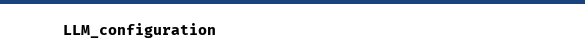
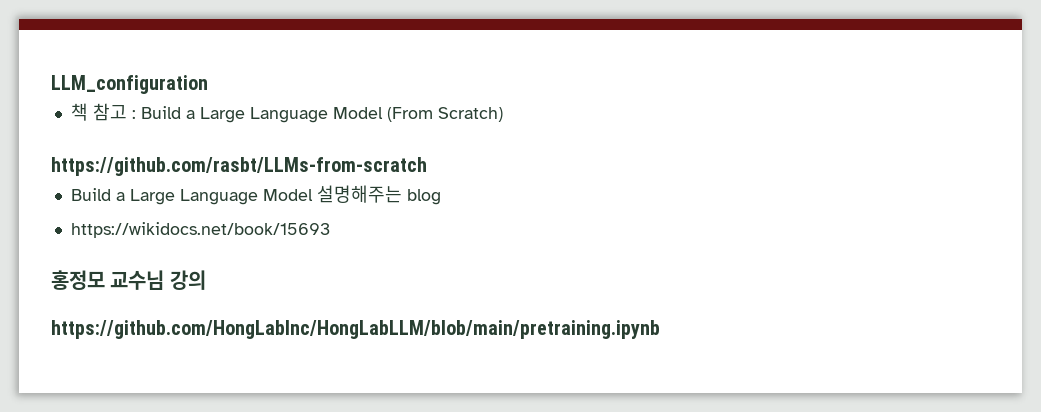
+ 책 참고 : Build a Large Language Model (From Scratch)
+ https://github.com/rasbt/LLMs-from-scratch
+ Build a Large Language Model 설명해주는 blog
+ https://wikidocs.net/book/15693
+ 홍정모 교수님 강의
+ https://github.com/HongLabInc/HongLabLLM/blob/main/pretraining.ipynb

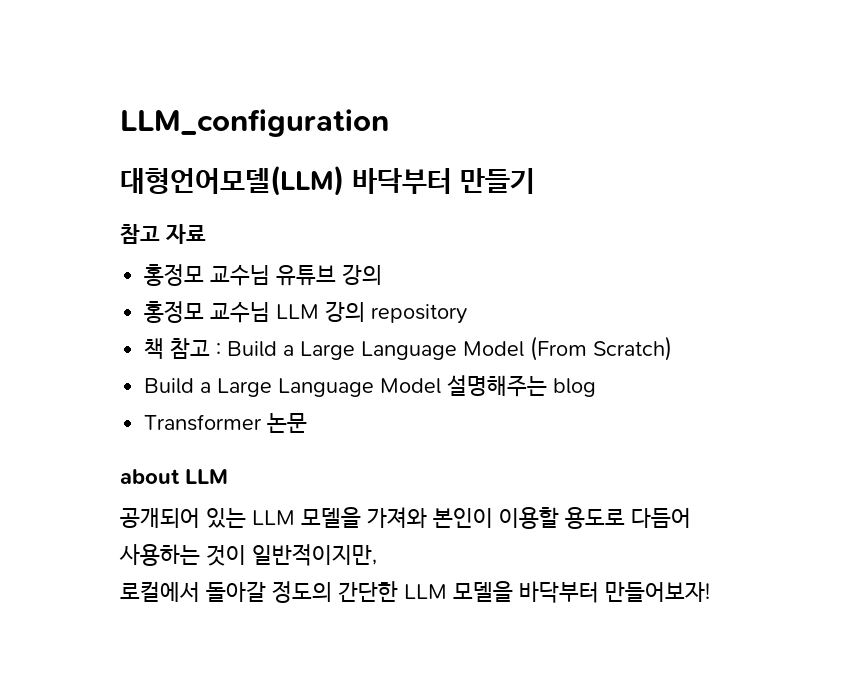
+ 대형언어모델(LLM) 바닥부터 만들기
+ 참고 자료
+ 홍정모 교수님 유튜브 강의
+ 홍정모 교수님 LLM 강의 repository
- https://github.com/rasbt/LLMs-from-scratch
- https://wikidocs.net/book/15693
- 홍정모 교수님 강의
- https://github.com/HongLabInc/HongLabLLM/blob/main/pretraining.ipynb
+ Transformer 논문
+ about LLM
+ 공개되어 있는 LLM 모델을 가져와 본인이 이용할 용도로 다듬어 사용하는 것이 일반적이지만,
+ 로컬에서 돌아갈 정도의 간단한 LLM 모델을 바닥부터 만들어보자!

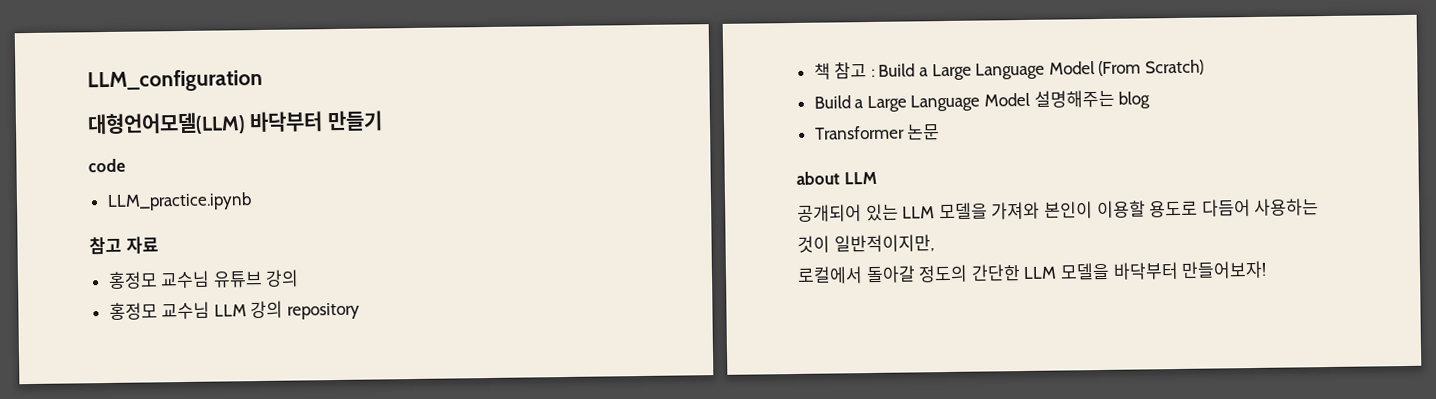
+ code
+ LLM_practice.ipynb

